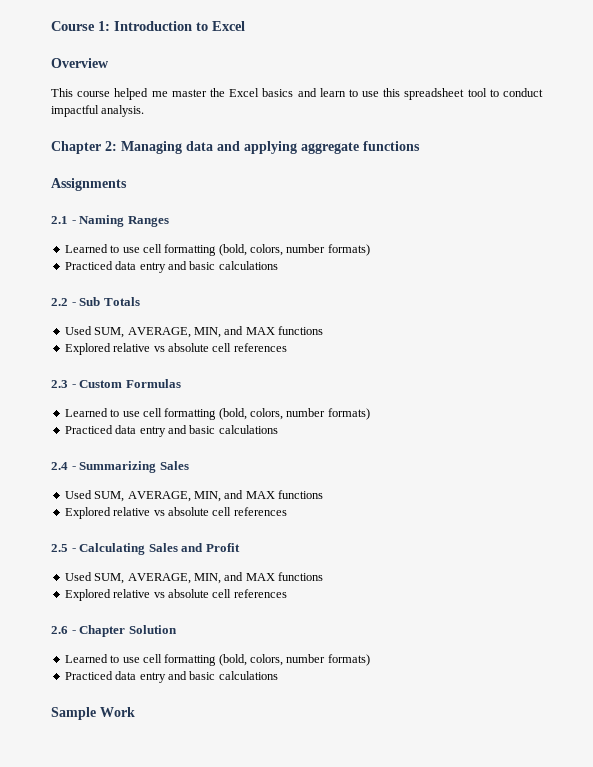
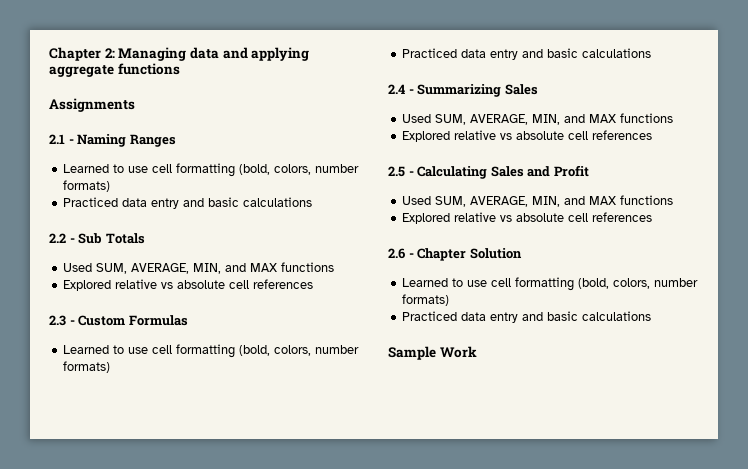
- Course 1: Introduction to Excel
- Overview
- This course helped me master the Excel basics and learn to use this spreadsheet tool to conduct impactful analysis.

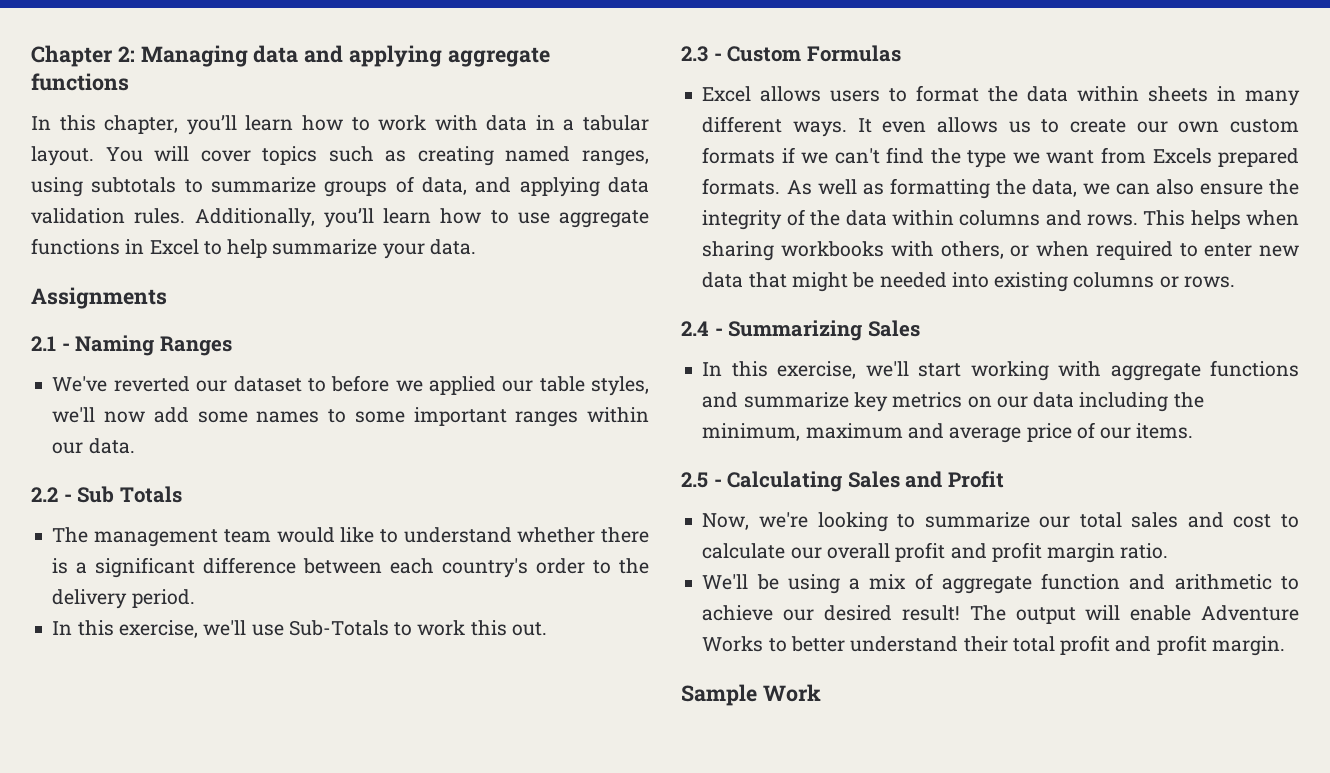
+ In this chapter, you’ll learn how to work with data in a tabular layout. You will cover topics such as creating named ranges, using subtotals to summarize groups of data, and applying data validation rules. Additionally, you’ll learn how to use aggregate functions in Excel to help summarize your data.
  2.1 - Naming Ranges
- Learned to use cell formatting (bold, colors, number formats)
- Practiced data entry and basic calculations
+ We've reverted our dataset to before we applied our table styles, we'll now add some names to some important ranges within our data.
  2.2 - Sub Totals
- Used SUM, AVERAGE, MIN, and MAX functions
- Explored relative vs absolute cell references
+ The management team would like to understand whether there is a significant difference between each country's order to the delivery period.
+ In this exercise, we'll use Sub-Totals to work this out.
  2.3 - Custom Formulas
- Learned to use cell formatting (bold, colors, number formats)
- Practiced data entry and basic calculations
+ Excel allows users to format the data within sheets in many different ways. It even allows us to create our own custom formats if we can't find the type we want from Excels prepared formats. As well as formatting the data, we can also ensure the integrity of the data within columns and rows. This helps when sharing workbooks with others, or when required to enter new data that might be needed into existing columns or rows.
  2.4 - Summarizing Sales
- Used SUM, AVERAGE, MIN, and MAX functions
- Explored relative vs absolute cell references
+ In this exercise, we'll start working with aggregate functions and summarize key metrics on our data including the minimum, maximum and average price of our items.
  2.5 - Calculating Sales and Profit
- Used SUM, AVERAGE, MIN, and MAX functions
- Explored relative vs absolute cell references
- 2.6 - Chapter Solution
- Learned to use cell formatting (bold, colors, number formats)
- Practiced data entry and basic calculations
+ Now, we're looking to summarize our total sales and cost to calculate our overall profit and profit margin ratio.
+ We'll be using a mix of aggregate function and arithmetic to achieve our desired result! The output will enable Adventure Works to better understand their total profit and profit margin.

